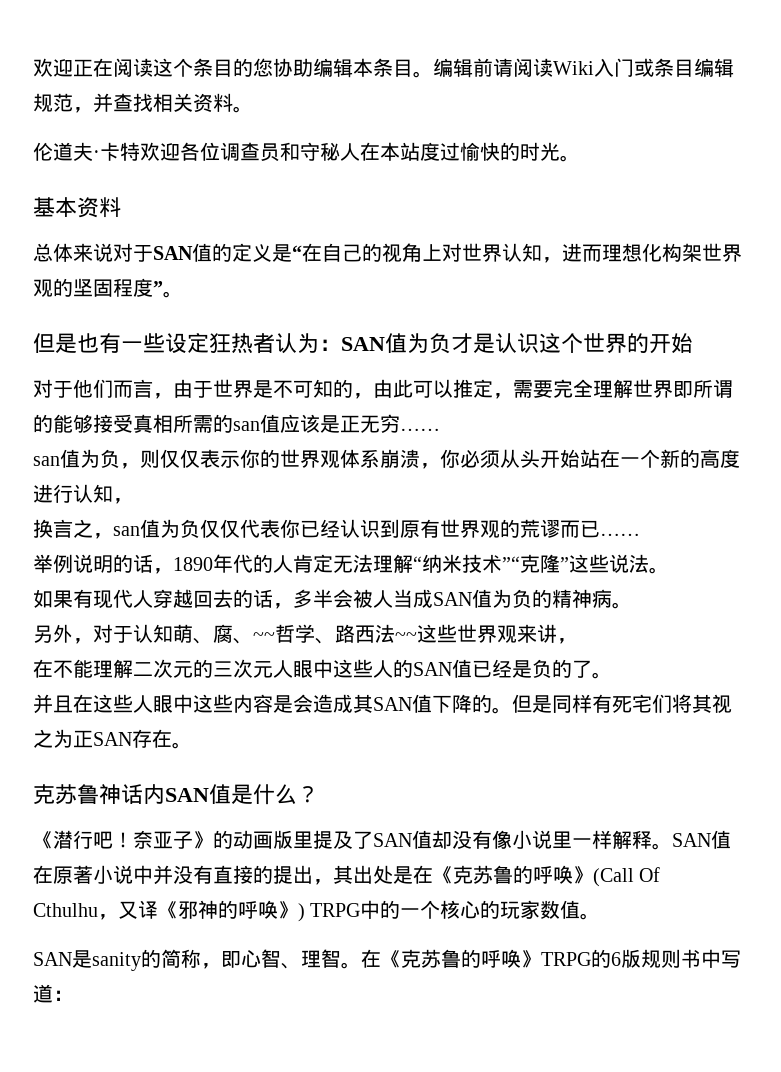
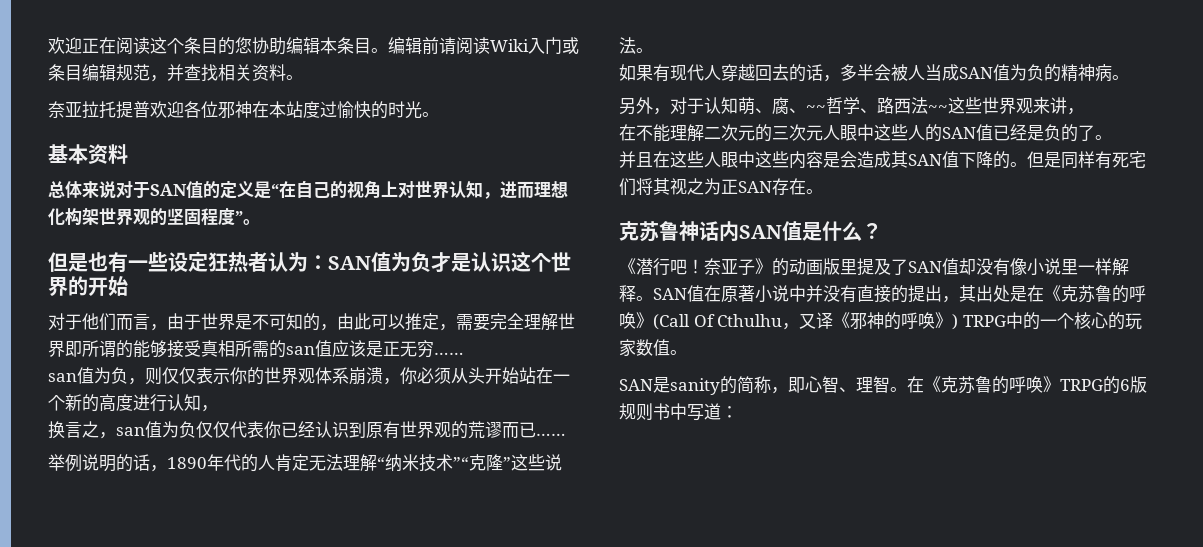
- 伦道夫·卡特欢迎各位调查员和守秘人在本站度过愉快的时光。
+ 奈亚拉托提普欢迎各位邪神在本站度过愉快的时光。

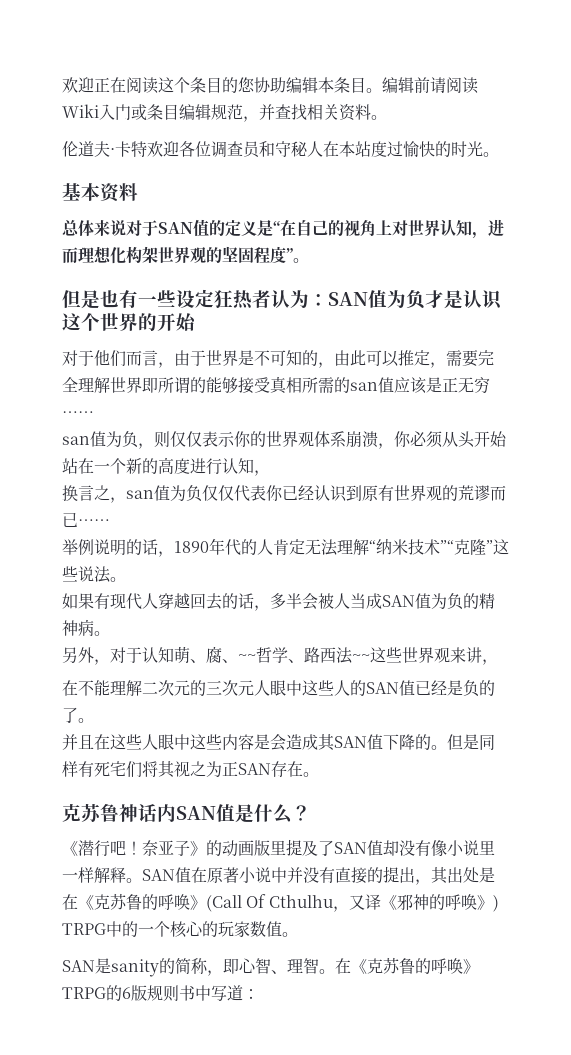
- 奈亚拉托提普欢迎各位邪神在本站度过愉快的时光。
+ 伦道夫·卡特欢迎各位调查员和守秘人在本站度过愉快的时光。

